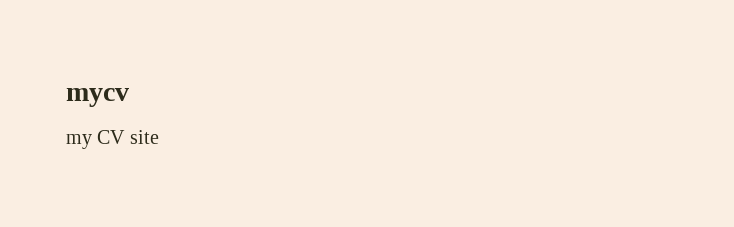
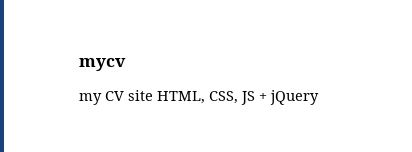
- my CV site
+ my CV site HTML, CSS, JS + jQuery

